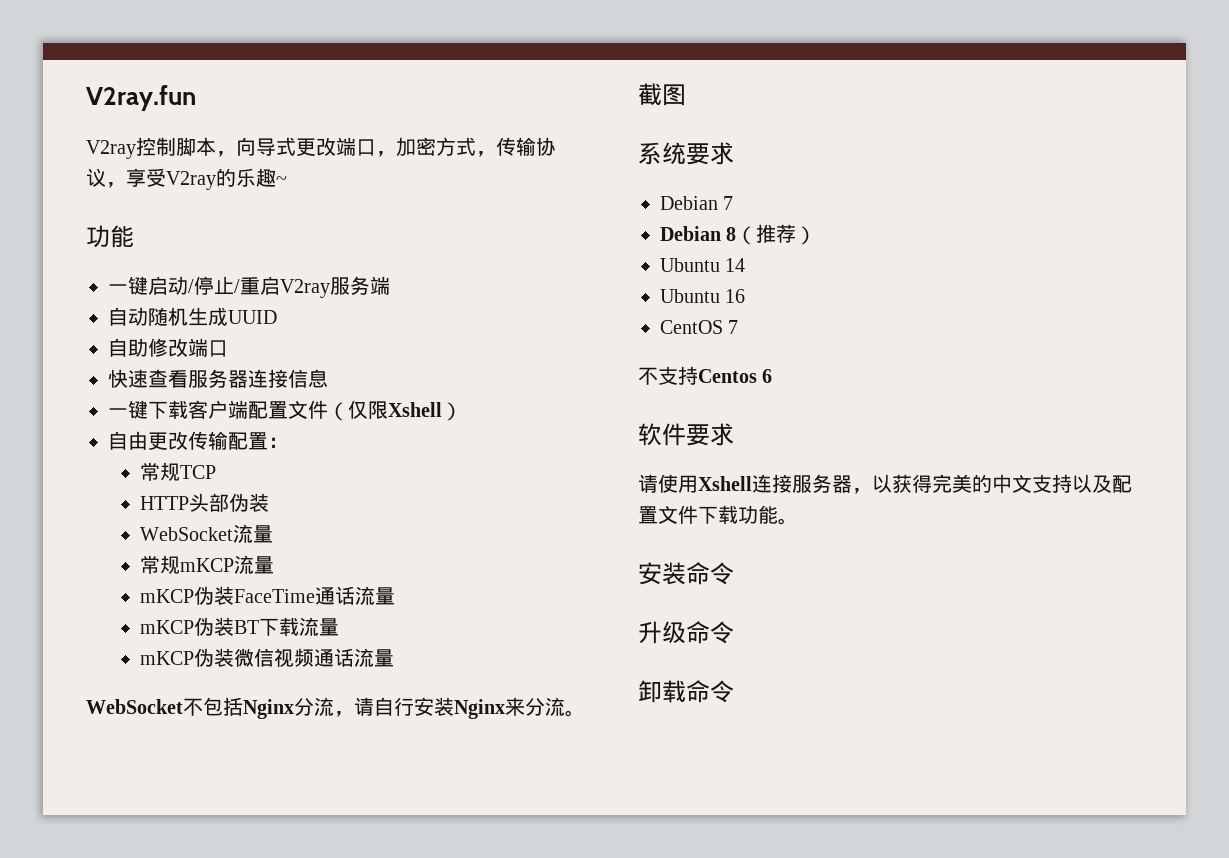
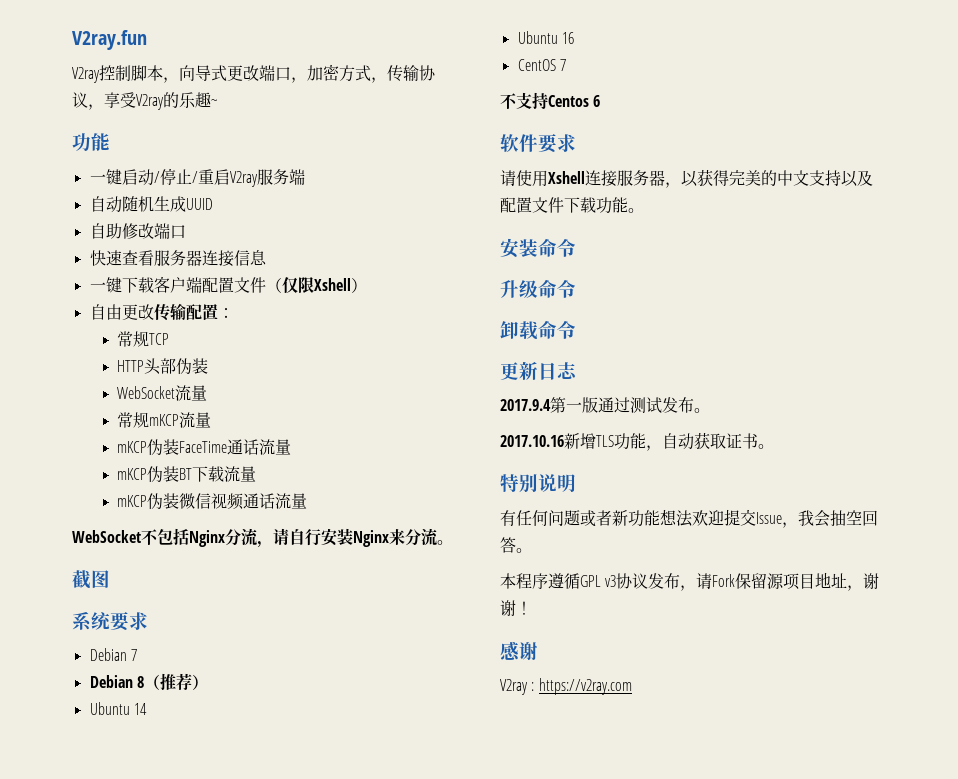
+ 更新日志
+ 2017.9.4第一版通过测试发布。
+ 2017.10.16新增TLS功能，自动获取证书。
+ 特别说明
+ 有任何问题或者新功能想法欢迎提交Issue，我会抽空回答。
+ 本程序遵循GPL v3协议发布，请Fork保留源项目地址，谢谢！
+ 感谢
+ V2ray : https://v2ray.com

